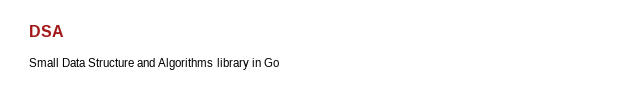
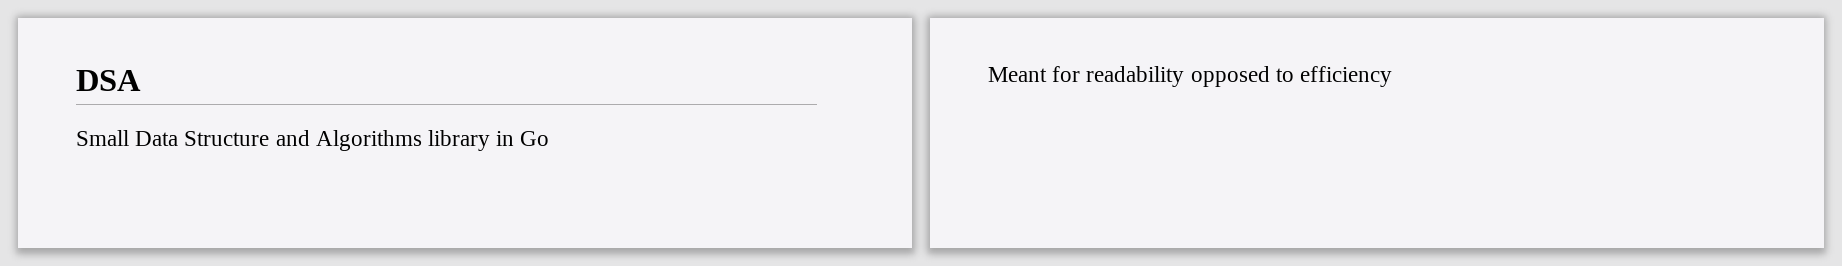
+ Meant for readability opposed to efficiency

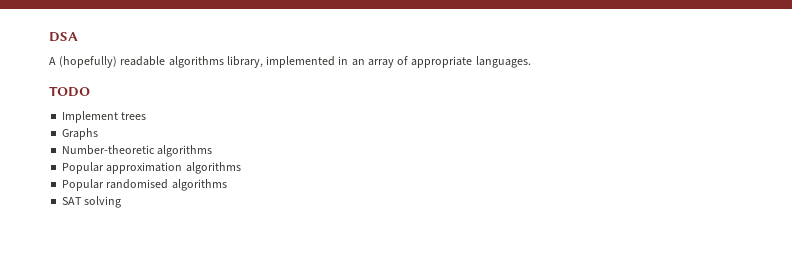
- Small Data Structure and Algorithms library in Go
- Meant for readability opposed to efficiency
+ A (hopefully) readable algorithms library, implemented in an array of appropriate languages.
+ TODO
+ Implement trees
+ Graphs
+ Number-theoretic algorithms
+ Popular approximation algorithms
+ Popular randomised algorithms
+ SAT solving

